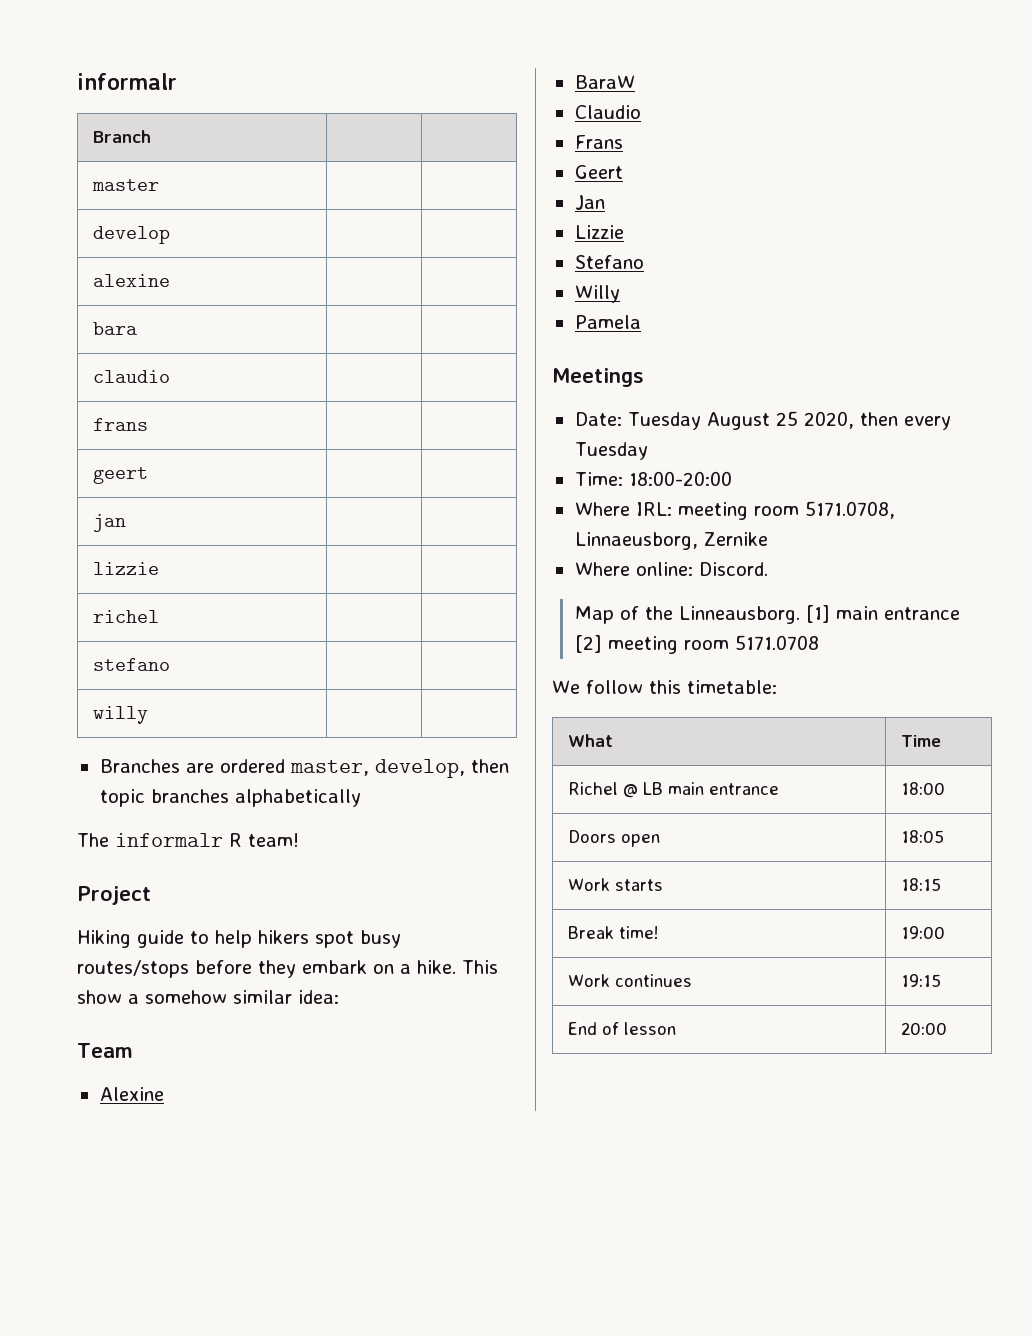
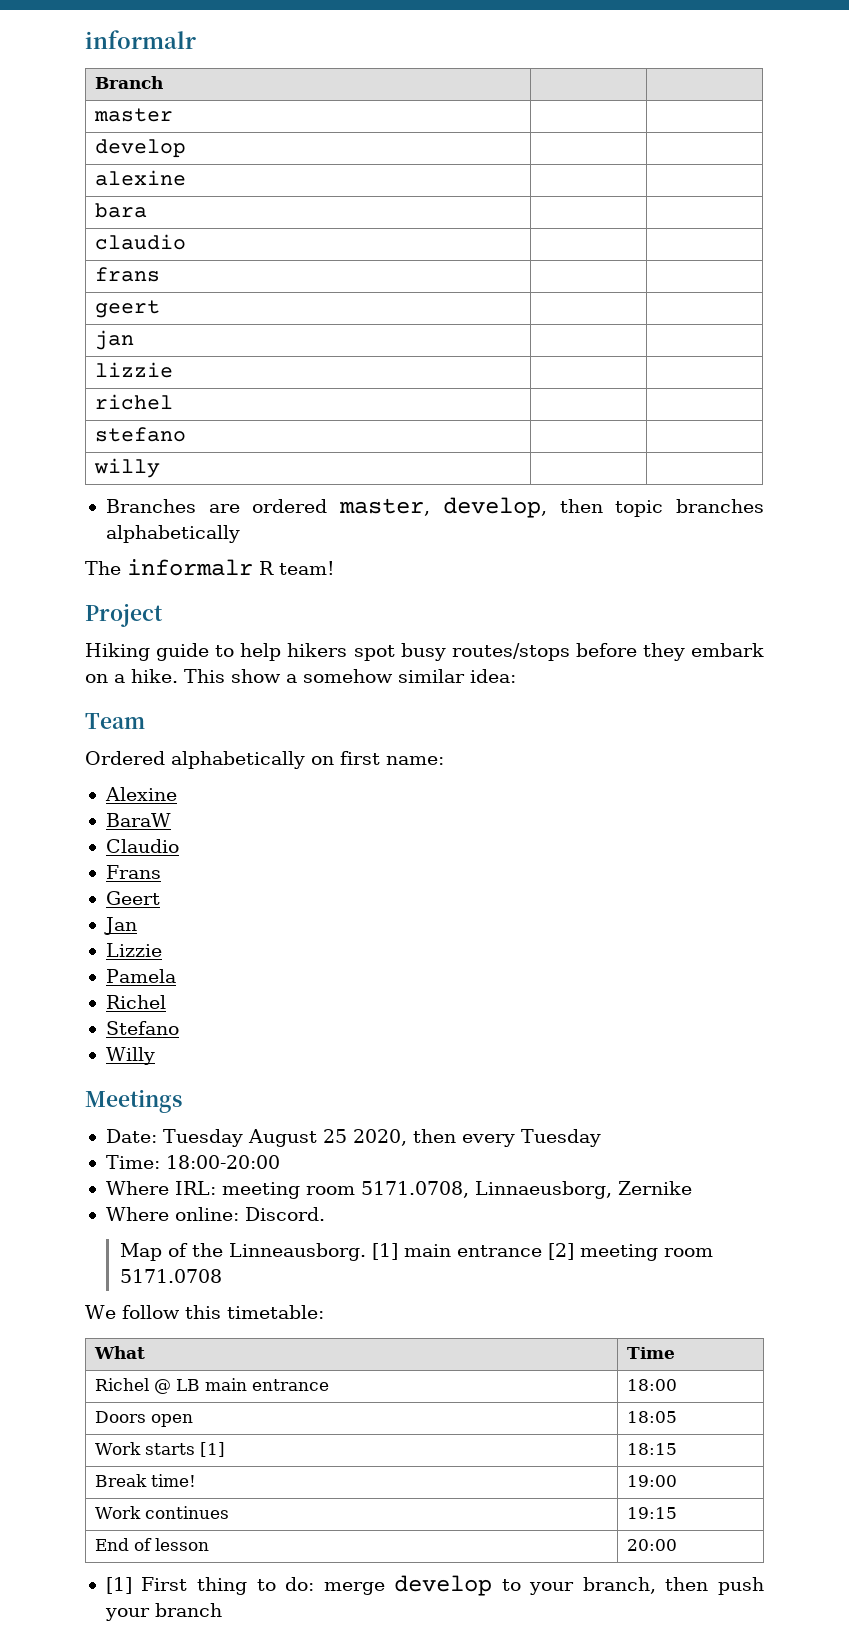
+ Ordered alphabetically on first name:
+ Pamela
+ Richel
- Pamela
- Work starts | 18:15
+ Work starts [1] | 18:15
+ [1] First thing to do: merge develop to your branch, then push your branch

